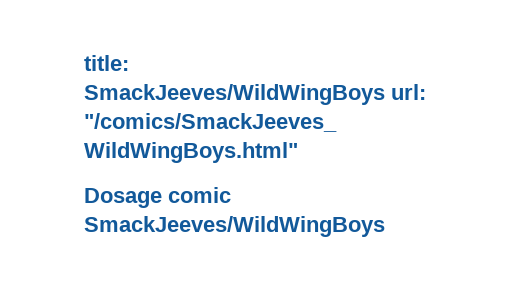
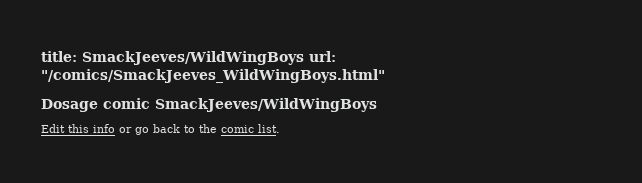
+ Edit this info or go back to the comic list.

